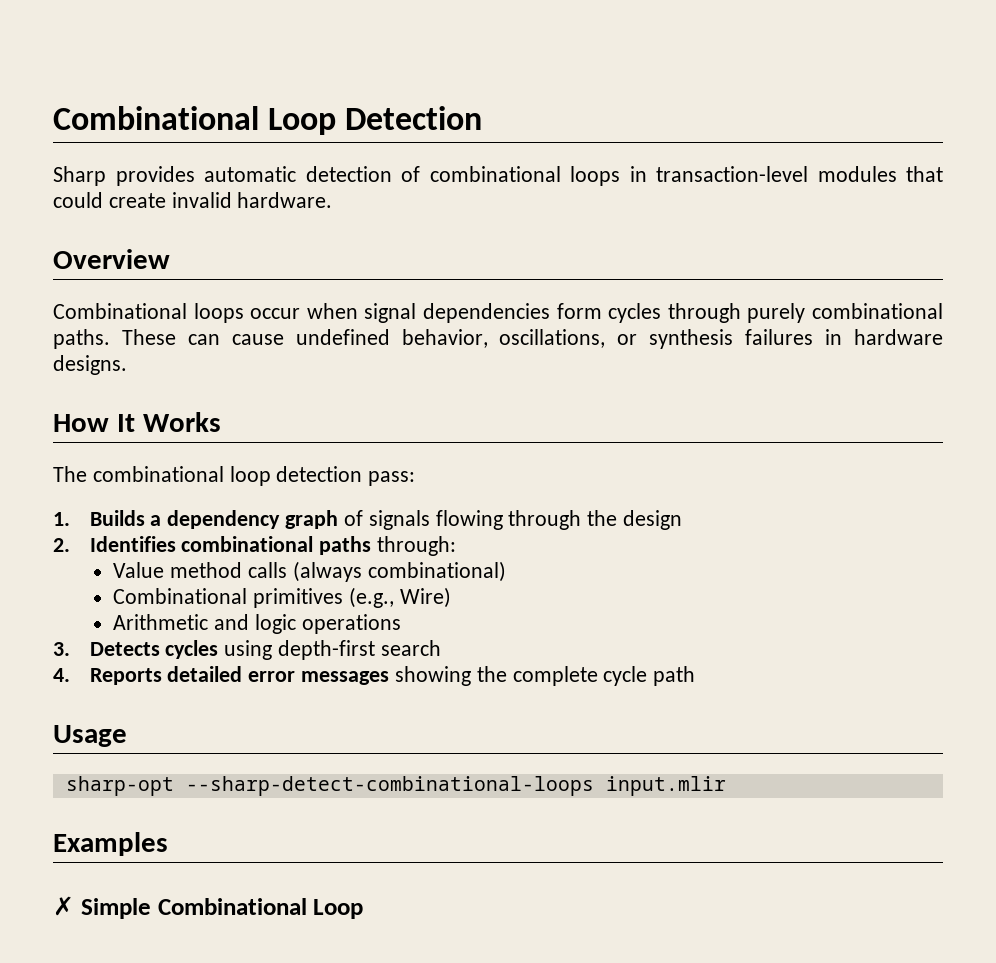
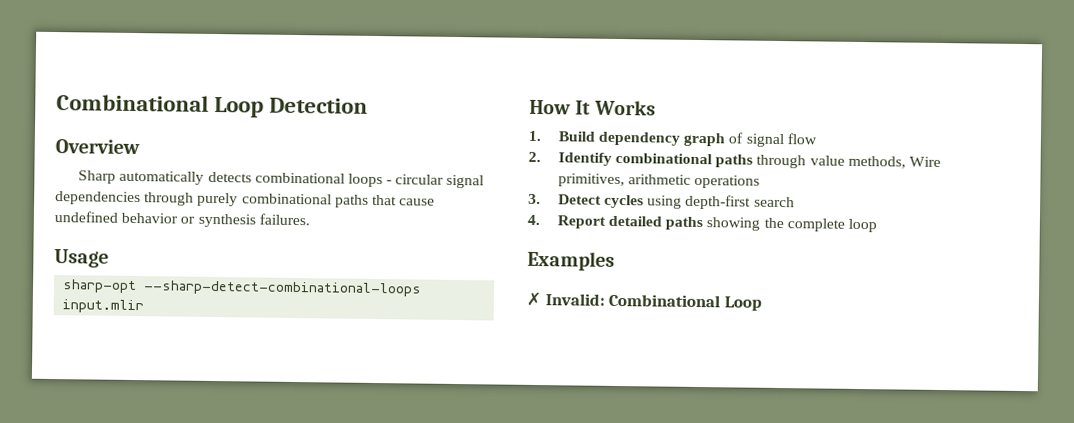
+ Overview
- Sharp provides automatic detection of combinational loops in transaction-level modules that could create invalid hardware.
- Overview
- Combinational loops occur when signal dependencies form cycles through purely combinational paths. These can cause undefined behavior, oscillations, or synthesis failures in hardware designs.
- How It Works
- The combinational loop detection pass:
- 1. Builds a dependency graph of signals flowing through the design
- 2. Identifies combinational paths through:
- Value method calls (always combinational)
- Combinational primitives (e.g., Wire)
- Arithmetic and logic operations
- 3. Detects cycles using depth-first search
- 4. Reports detailed error messages showing the complete cycle path
+ Sharp automatically detects combinational loops - circular signal dependencies through purely combinational paths that cause undefined behavior or synthesis failures.
  Usage
  sharp-opt --sharp-detect-combinational-loops input.mlir
+ How It Works
+ 1. Build dependency graph of signal flow
+ 2. Identify combinational paths through value methods, Wire primitives, arithmetic operations
+ 3. Detect cycles using depth-first search
+ 4. Report detailed paths showing the complete loop
- ✗ Simple Combinational Loop
+ ✗ Invalid: Combinational Loop

